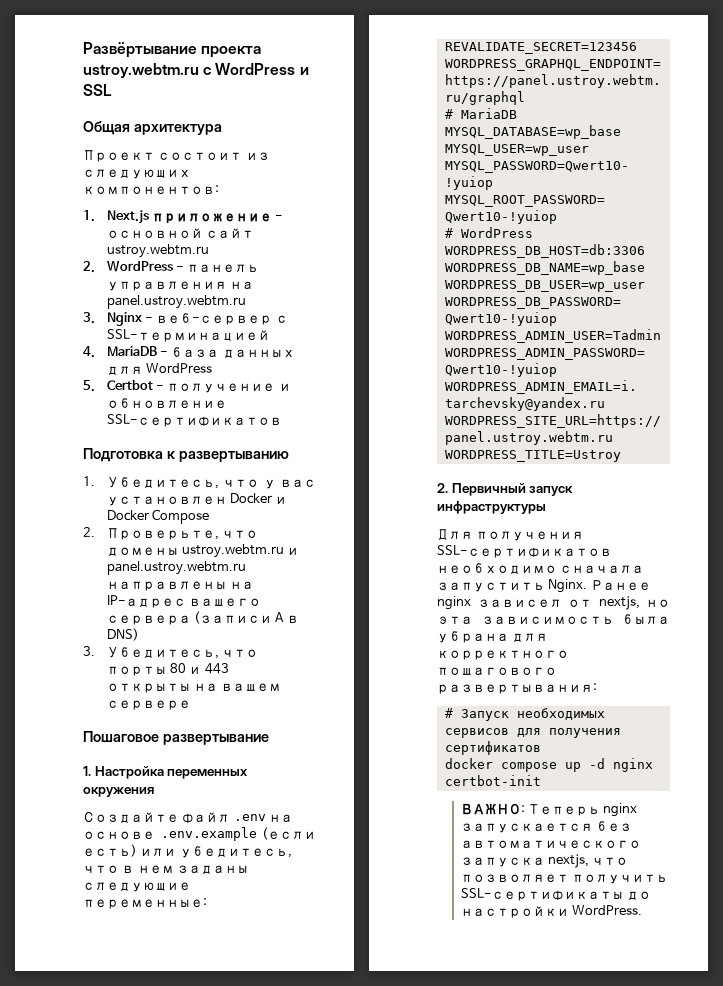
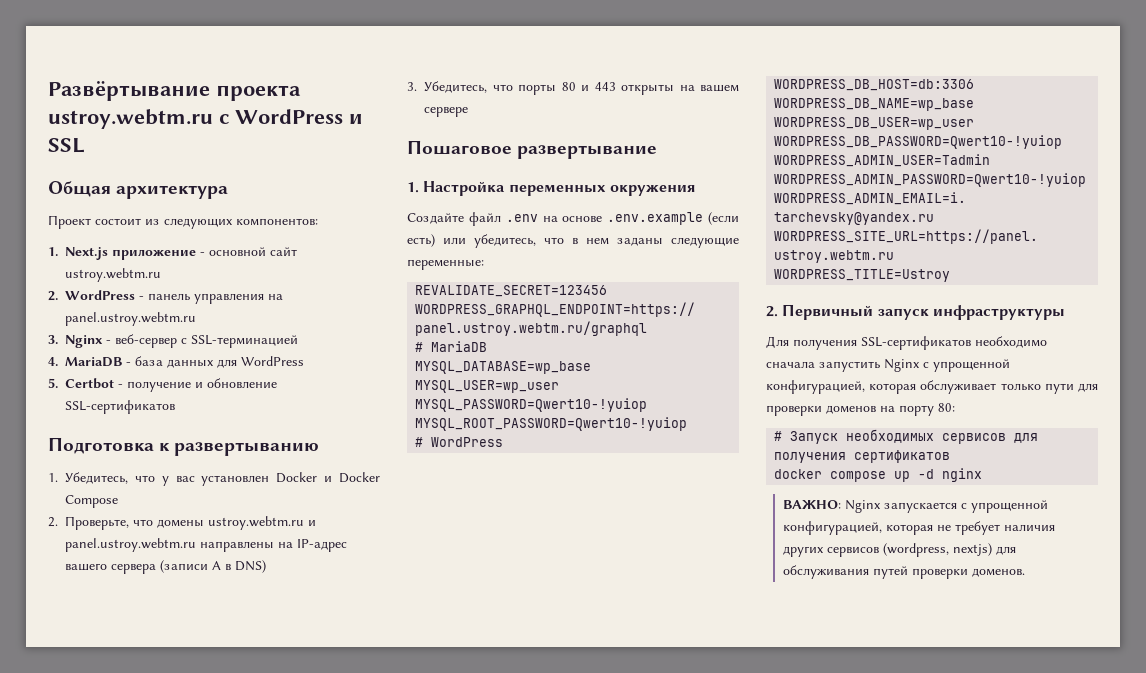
- Для получения SSL-сертификатов необходимо сначала запустить Nginx. Ранее nginx зависел от nextjs, но эта зависимость была убрана для корректного пошагового развертывания:
+ Для получения SSL-сертификатов необходимо сначала запустить Nginx с упрощенной конфигурацией, которая обслуживает только пути для проверки доменов на порту 80:
- docker compose up -d nginx certbot-init
+ docker compose up -d nginx
- ВАЖНО: Теперь nginx запускается без автоматического запуска nextjs, что позволяет получить SSL-сертификаты до настройки WordPress.
+ ВАЖНО: Nginx запускается с упрощенной конфигурацией, которая не требует наличия других сервисов (wordpress, nextjs) для обслуживания путей проверки доменов.

